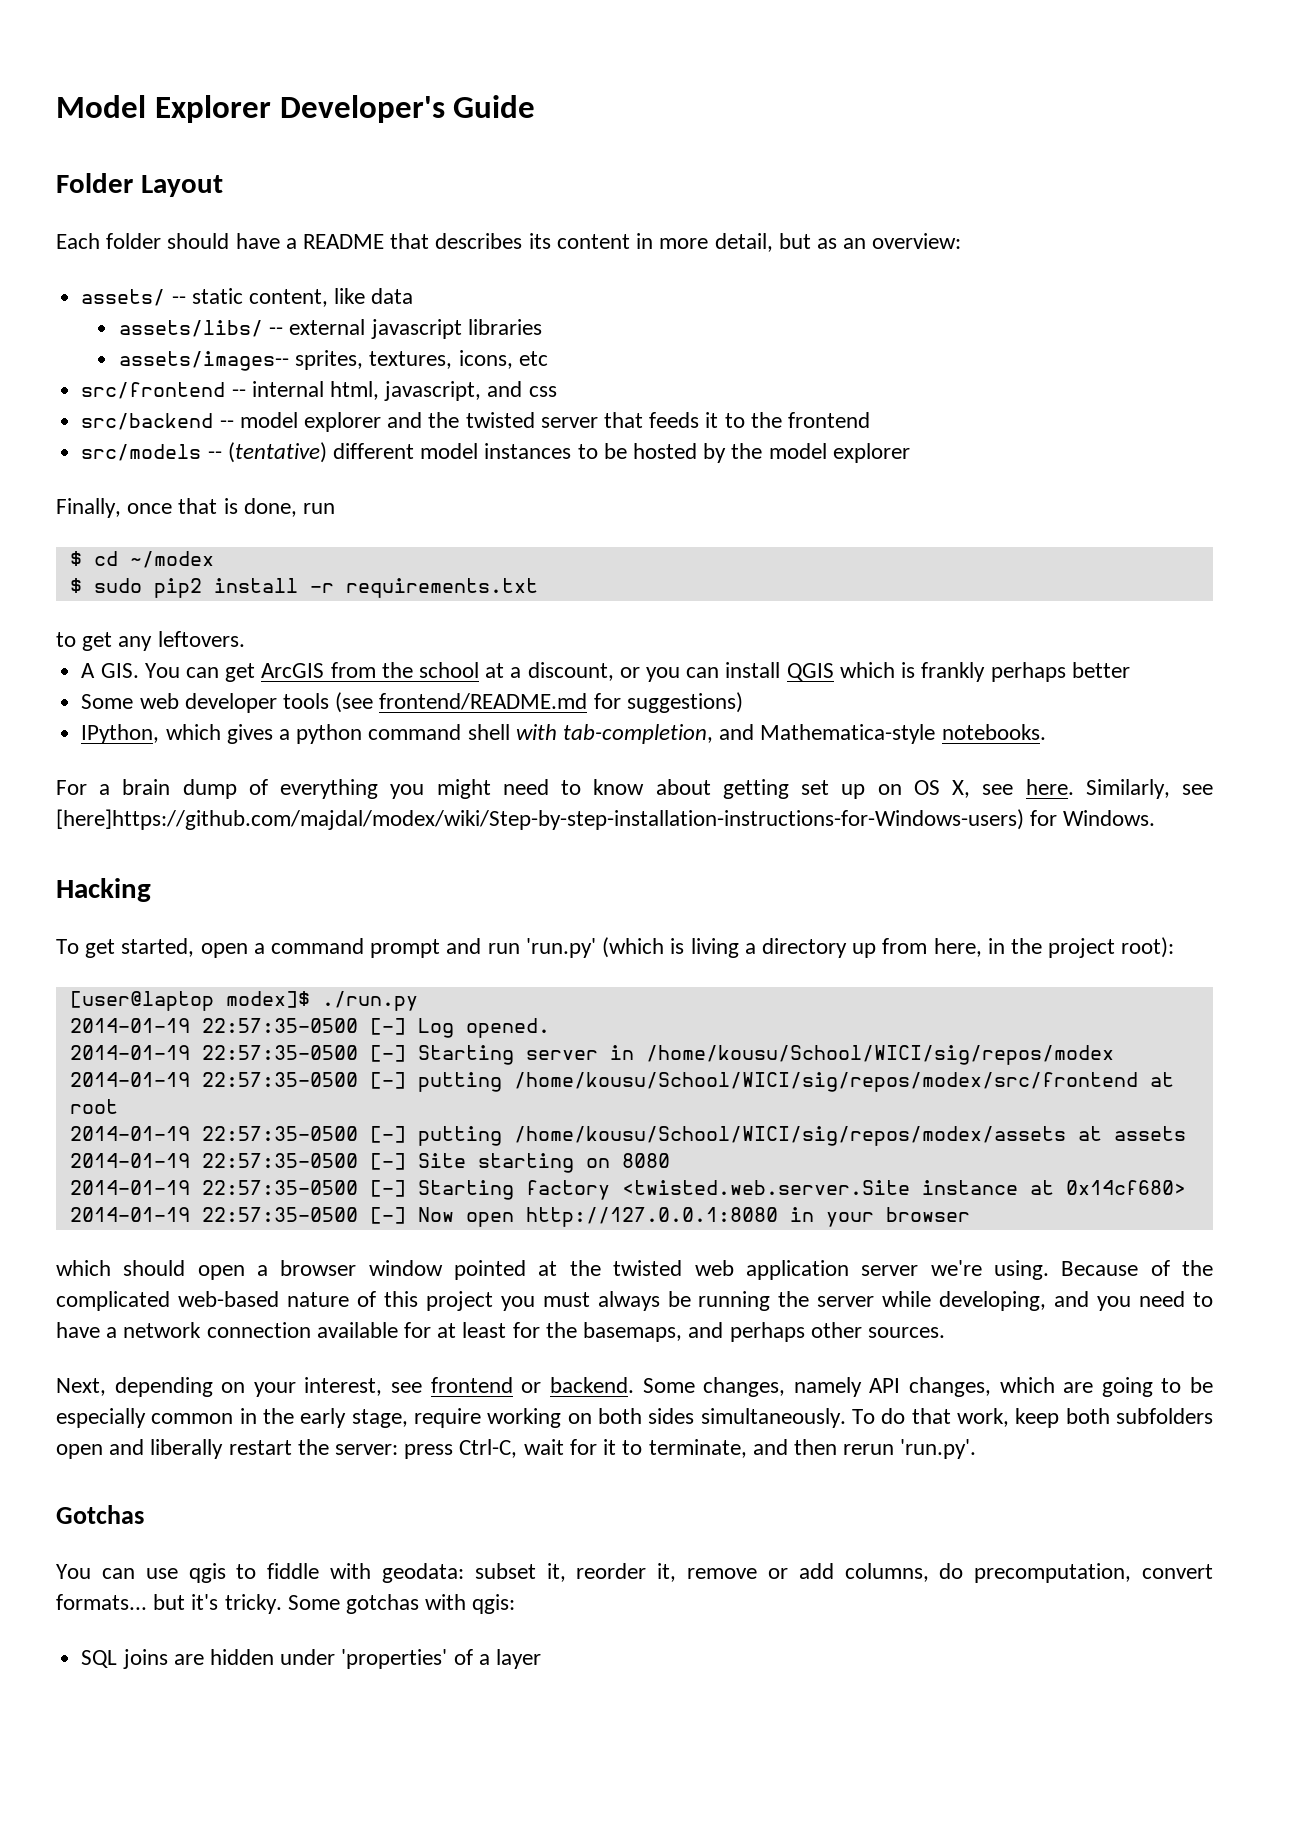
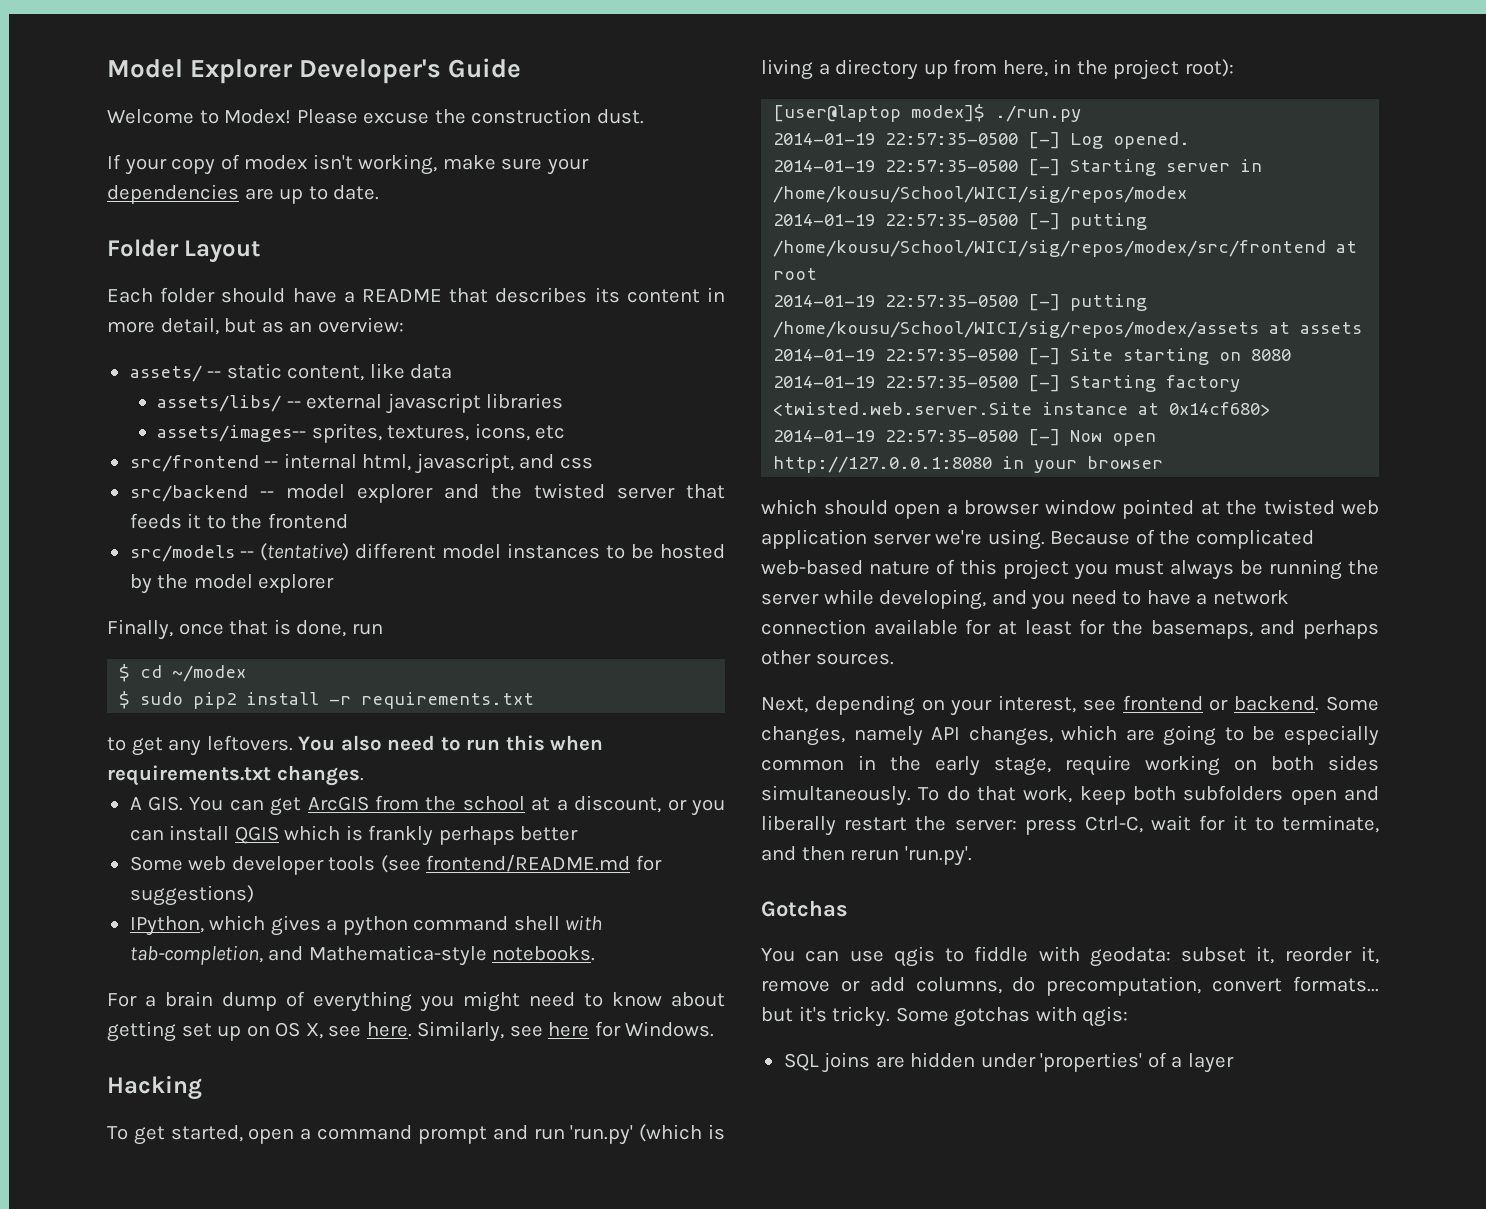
+ Welcome to Modex! Please excuse the construction dust.
+ If your copy of modex isn't working, make sure your dependencies are up to date.
+ You also need to run this when requirements.txt changes.
- Similarly, see [here]https://github.com/majdal/modex/wiki/Step-by-step-installation-instructions-for-Windows-users) for Windows.
+ Similarly, see here for Windows.

